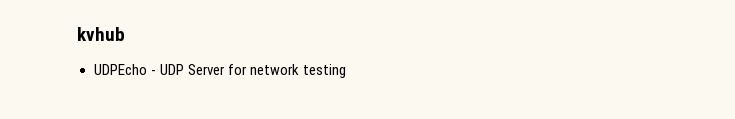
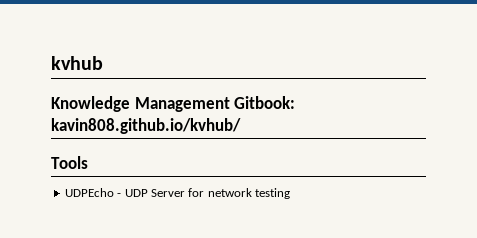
+ Knowledge Management Gitbook: kavin808.github.io/kvhub/
+ Tools

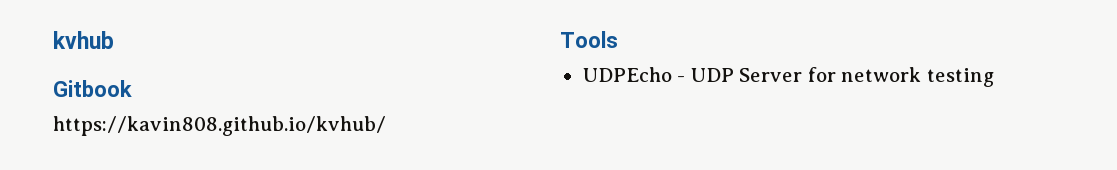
- Knowledge Management Gitbook: kavin808.github.io/kvhub/
+ Gitbook
+ https://kavin808.github.io/kvhub/

